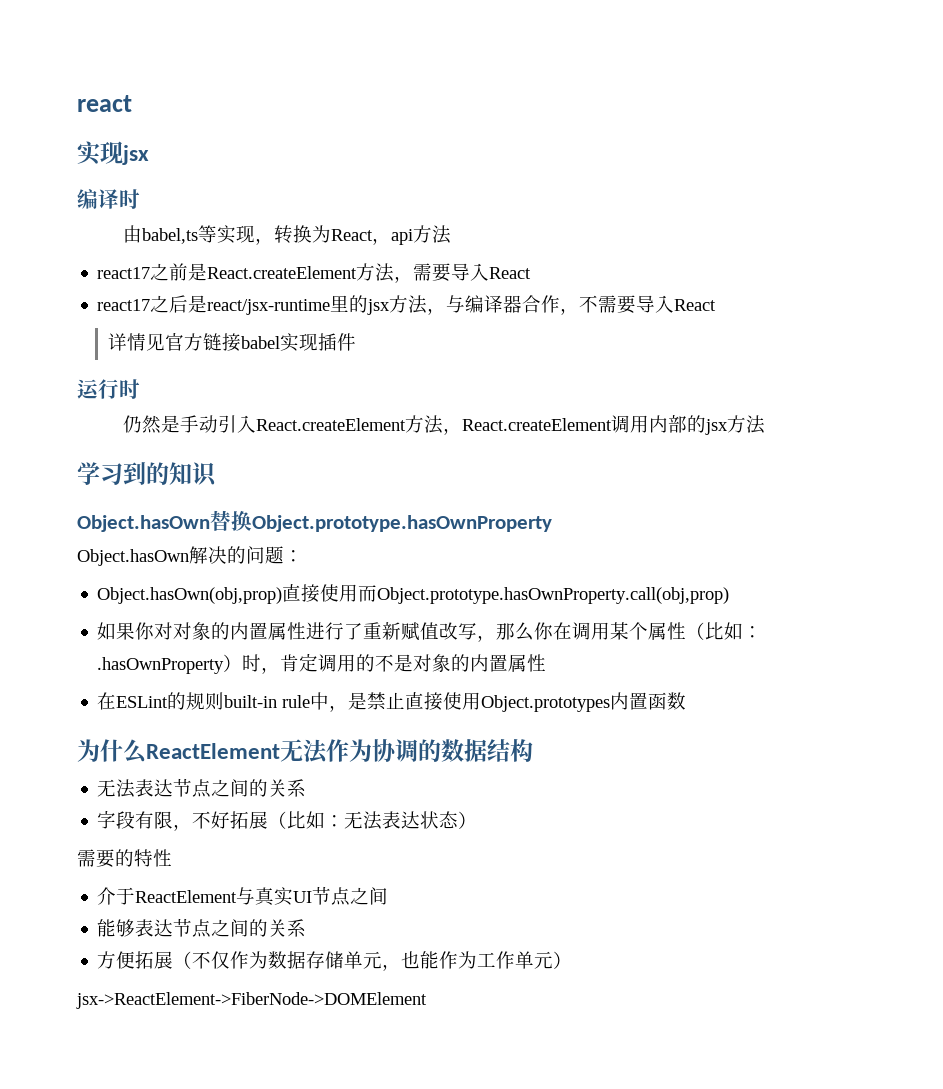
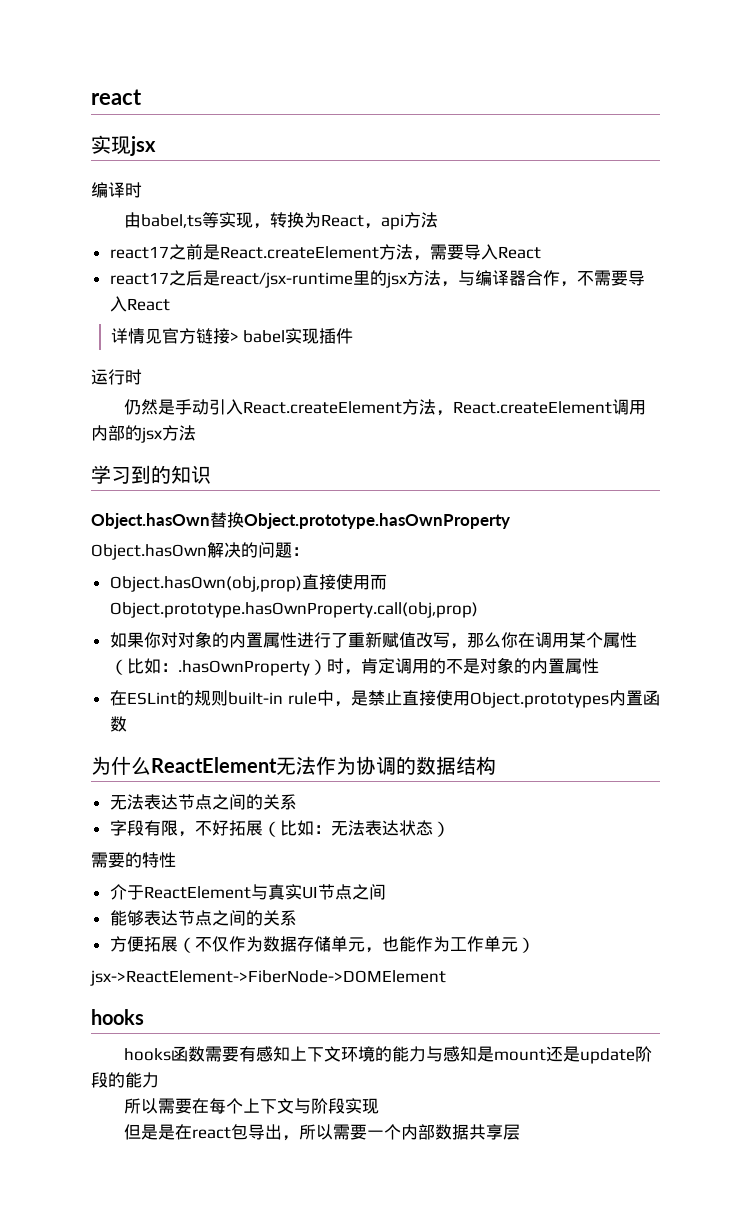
- 详情见官方链接babel实现插件
+ 详情见官方链接> babel实现插件
  jsx->ReactElement->FiberNode->DOMElement
+ hooks
+ hooks函数需要有感知上下文环境的能力与感知是mount还是update阶段的能力
+ 所以需要在每个上下文与阶段实现
+ 但是是在react包导出，所以需要一个内部数据共享层

